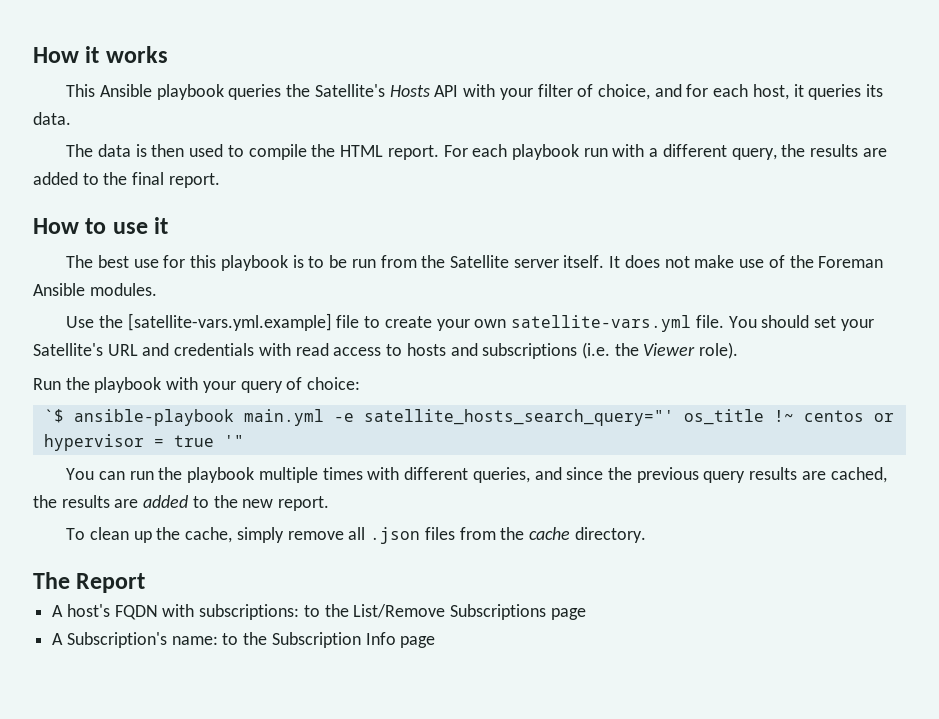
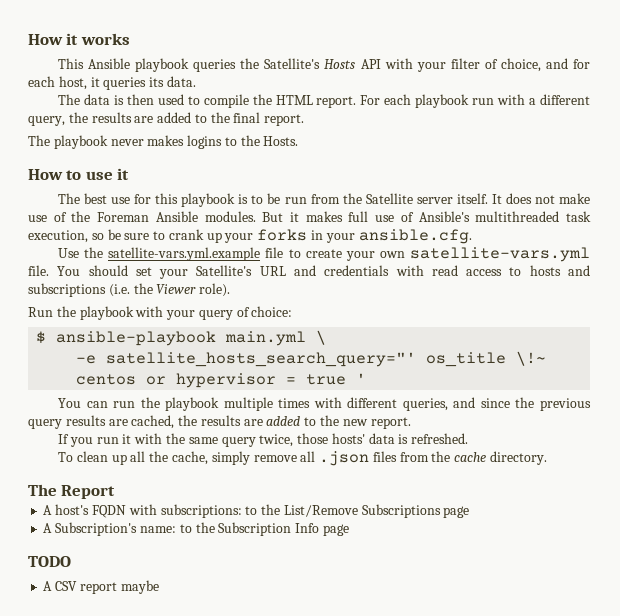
+ The playbook never makes logins to the Hosts.
+ But it makes full use of Ansible's multithreaded task execution, so be sure to crank up your forks in your ansible.cfg.
- Use the [satellite-vars.yml.example] file to create your own satellite-vars.yml file.
+ Use the satellite-vars.yml.example file to create your own satellite-vars.yml file.
- `$ ansible-playbook main.yml -e satellite_hosts_search_query="' os_title !~ centos or hypervisor = true '"
+ $ ansible-playbook main.yml \
+ -e satellite_hosts_search_query="' os_title \!~ centos or hypervisor = true '
+ If you run it with the same query twice, those hosts' data is refreshed.
- To clean up the cache, simply remove all .json files from the cache directory.
+ To clean up all the cache, simply remove all .json files from the cache directory.
+ TODO
+ A CSV report maybe

